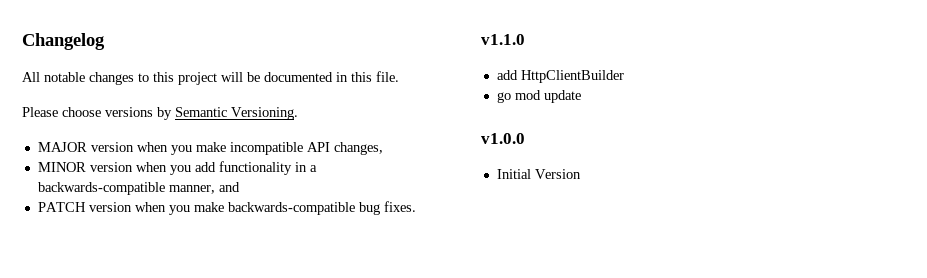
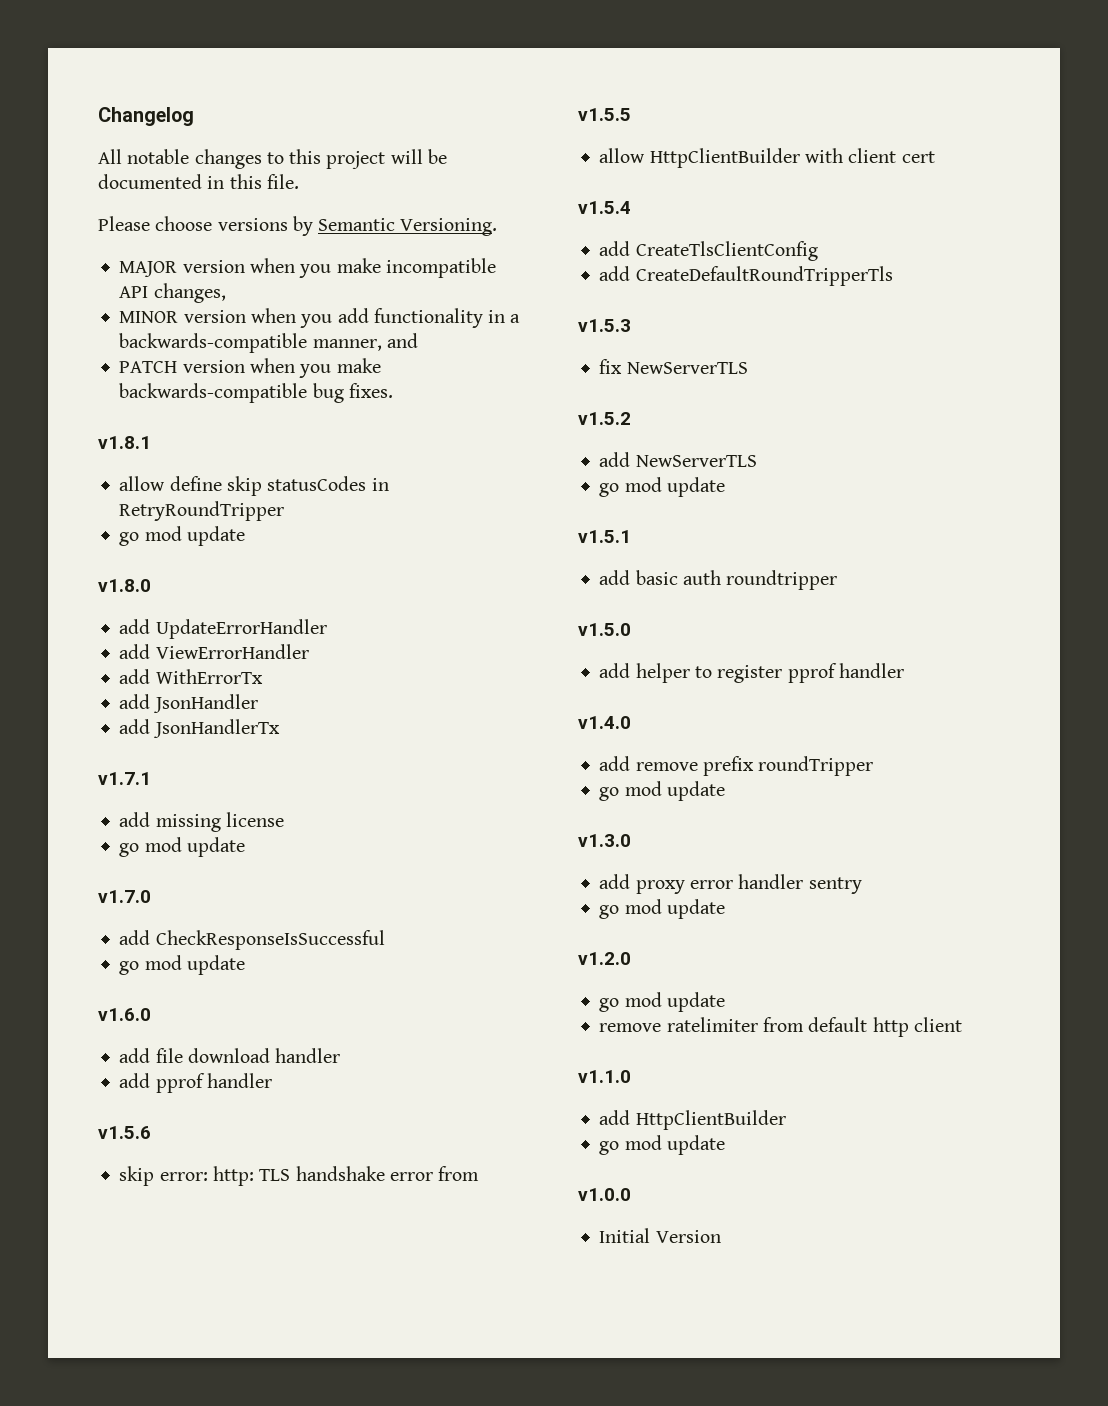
+ v1.8.1
+ allow define skip statusCodes in RetryRoundTripper
+ go mod update
+ v1.8.0
+ add UpdateErrorHandler
+ add ViewErrorHandler
+ add WithErrorTx
+ add JsonHandler
+ add JsonHandlerTx
+ v1.7.1
+ add missing license
+ go mod update
+ v1.7.0
+ add CheckResponseIsSuccessful
+ go mod update
+ v1.6.0
+ add file download handler
+ add pprof handler
+ v1.5.6
+ skip error: http: TLS handshake error from
+ v1.5.5
+ allow HttpClientBuilder with client cert
+ v1.5.4
+ add CreateTlsClientConfig
+ add CreateDefaultRoundTripperTls
+ v1.5.3
+ fix NewServerTLS
+ v1.5.2
+ add NewServerTLS
+ go mod update
+ v1.5.1
+ add basic auth roundtripper
+ v1.5.0
+ add helper to register pprof handler
+ v1.4.0
+ add remove prefix roundTripper
+ go mod update
+ v1.3.0
+ add proxy error handler sentry
+ go mod update
+ v1.2.0
+ go mod update
+ remove ratelimiter from default http client

